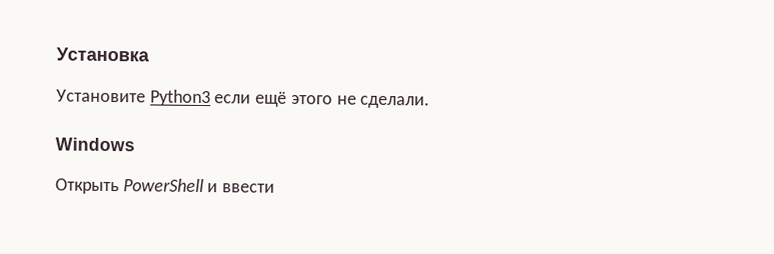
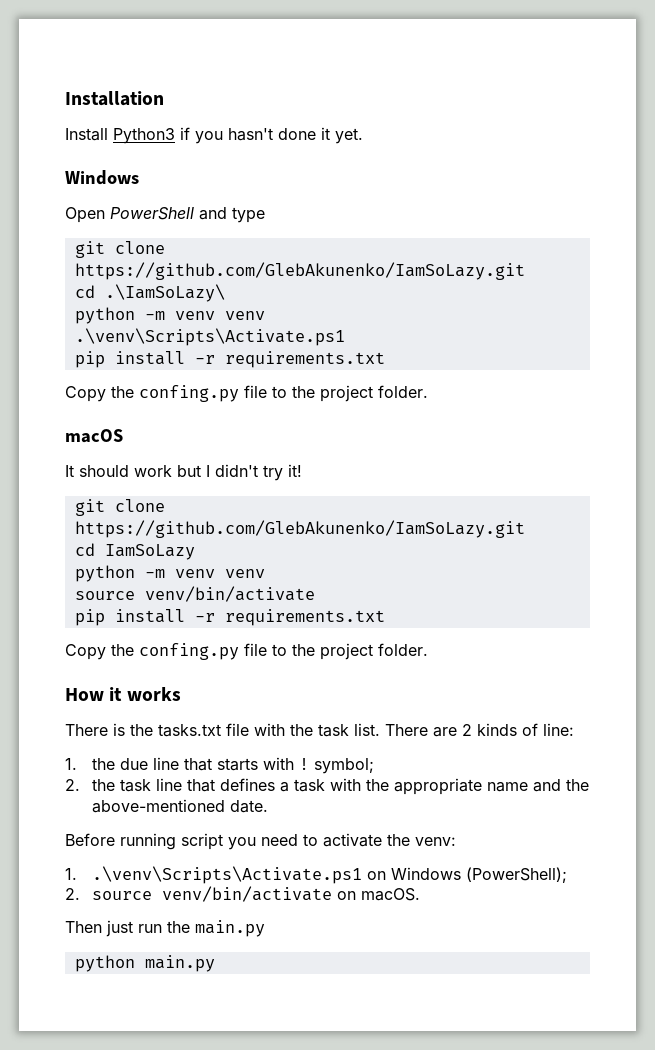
- Установка
- Установите Python3 если ещё этого не сделали.
+ Installation
+ Install Python3 if you hasn't done it yet.
  Windows
- Открыть PowerShell и ввести
+ Open PowerShell and type
+ git clone https://github.com/GlebAkunenko/IamSoLazy.git
+ cd .\IamSoLazy\
+ python -m venv venv
+ .\venv\Scripts\Activate.ps1
+ pip install -r requirements.txt
+ Copy the confing.py file to the project folder.
+ macOS
+ It should work but I didn't try it!
+ git clone https://github.com/GlebAkunenko/IamSoLazy.git
+ cd IamSoLazy
+ python -m venv venv
+ source venv/bin/activate
+ pip install -r requirements.txt
+ Copy the confing.py file to the project folder.
+ How it works
+ There is the tasks.txt file with the task list. There are 2 kinds of line:
+ 1. the due line that starts with ! symbol;
+ 2. the task line that defines a task with the appropriate name and the above-mentioned date.
+ Before running script you need to activate the venv:
+ 1. .\venv\Scripts\Activate.ps1 on Windows (PowerShell);
+ 2. source venv/bin/activate on macOS.
+ Then just run the main.py
+ python main.py

